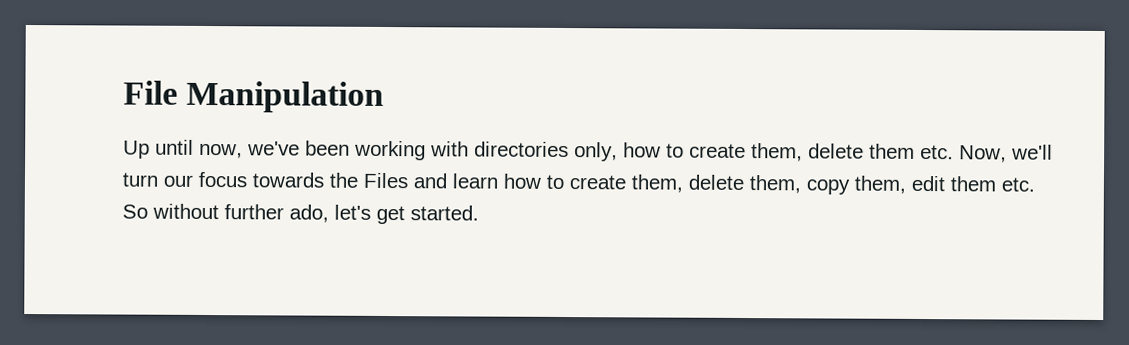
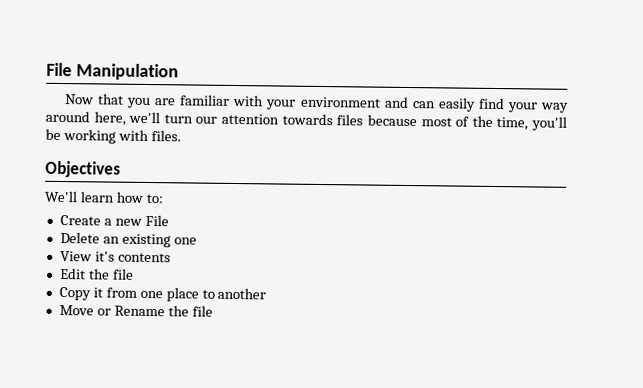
- Up until now, we've been working with directories only, how to create them, delete them etc. Now, we'll turn our focus towards the Files and learn how to create them, delete them, copy them, edit them etc. So without further ado, let's get started.
+ Now that you are familiar with your environment and can easily find your way around here, we'll turn our attention towards files because most of the time, you'll be working with files.
+ Objectives
+ We'll learn how to:
+ Create a new File
+ Delete an existing one
+ View it's contents
+ Edit the file
+ Copy it from one place to another
+ Move or Rename the file

